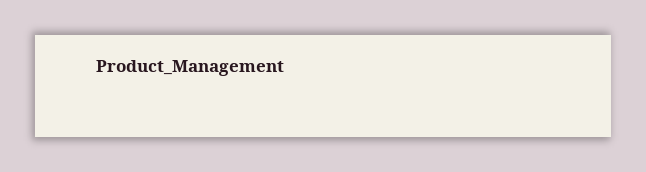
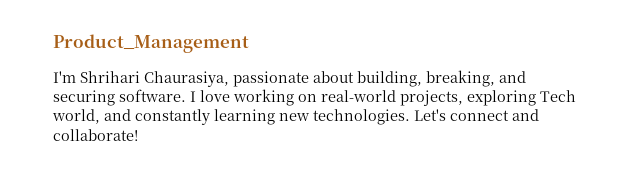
+ I'm Shrihari Chaurasiya, passionate about building, breaking, and securing software. I love working on real-world projects, exploring Tech world, and constantly learning new technologies. Let's connect and collaborate!

